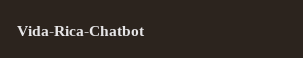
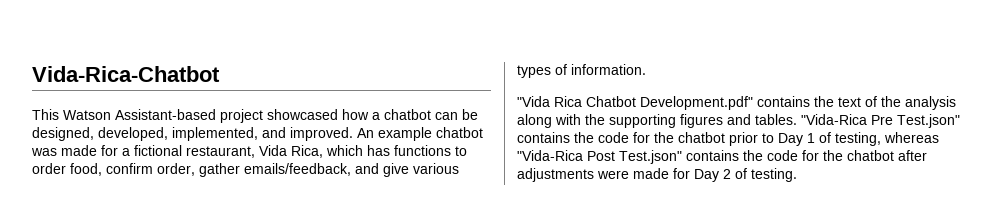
+ This Watson Assistant-based project showcased how a chatbot can be designed, developed, implemented, and improved. An example chatbot was made for a fictional restaurant, Vida Rica, which has functions to order food, confirm order, gather emails/feedback, and give various types of information.
+ "Vida Rica Chatbot Development.pdf" contains the text of the analysis along with the supporting figures and tables. "Vida-Rica Pre Test.json" contains the code for the chatbot prior to Day 1 of testing, whereas "Vida-Rica Post Test.json" contains the code for the chatbot after adjustments were made for Day 2 of testing.

